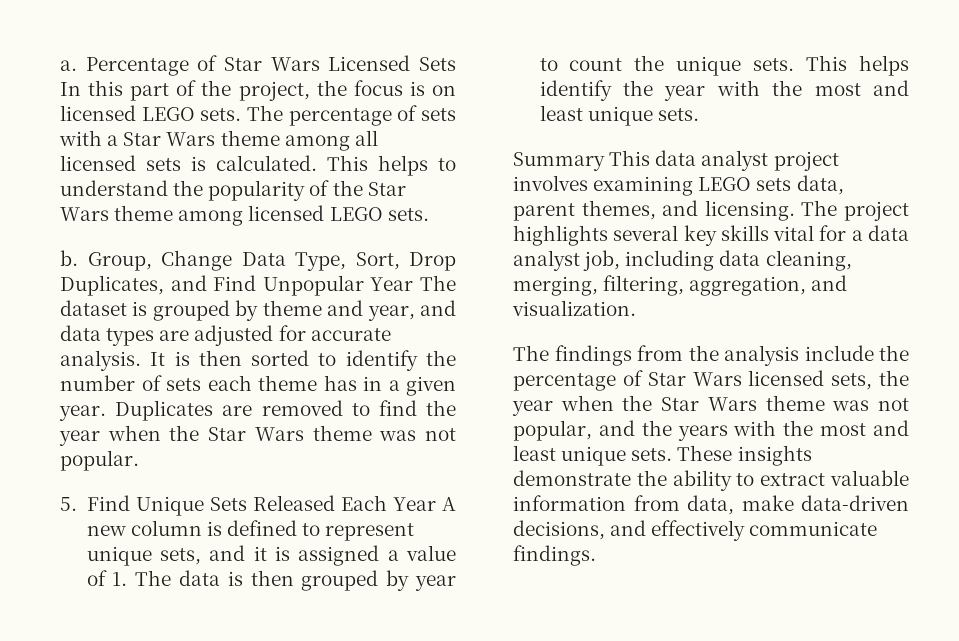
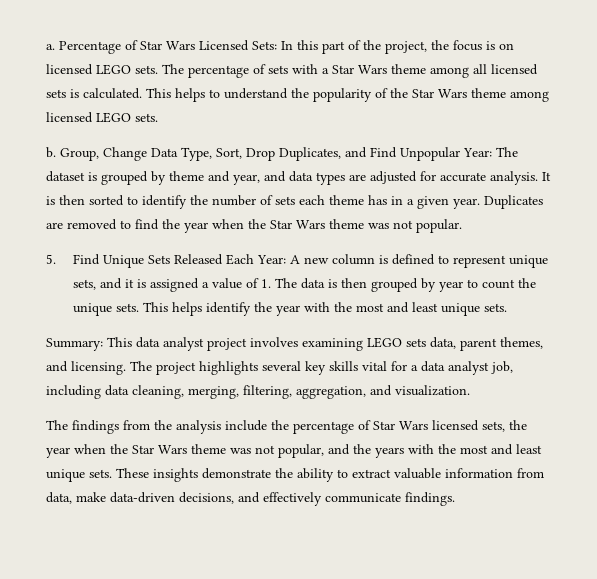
- Percentage of Star Wars Licensed Sets In this part of the project, the focus is on licensed LEGO sets.
+ Percentage of Star Wars Licensed Sets: In this part of the project, the focus is on licensed LEGO sets.
- Group, Change Data Type, Sort, Drop Duplicates, and Find Unpopular Year The dataset is grouped by theme and year, and data types are adjusted for accurate analysis.
+ Group, Change Data Type, Sort, Drop Duplicates, and Find Unpopular Year: The dataset is grouped by theme and year, and data types are adjusted for accurate analysis.
- 5. Find Unique Sets Released Each Year A new column is defined to represent unique sets, and it is assigned a value of 1. The data is then grouped by year to count the unique sets.
+ 5. Find Unique Sets Released Each Year: A new column is defined to represent unique sets, and it is assigned a value of 1. The data is then grouped by year to count the unique sets.
- Summary This data analyst project involves examining LEGO sets data, parent themes, and licensing.
+ Summary: This data analyst project involves examining LEGO sets data, parent themes, and licensing.

